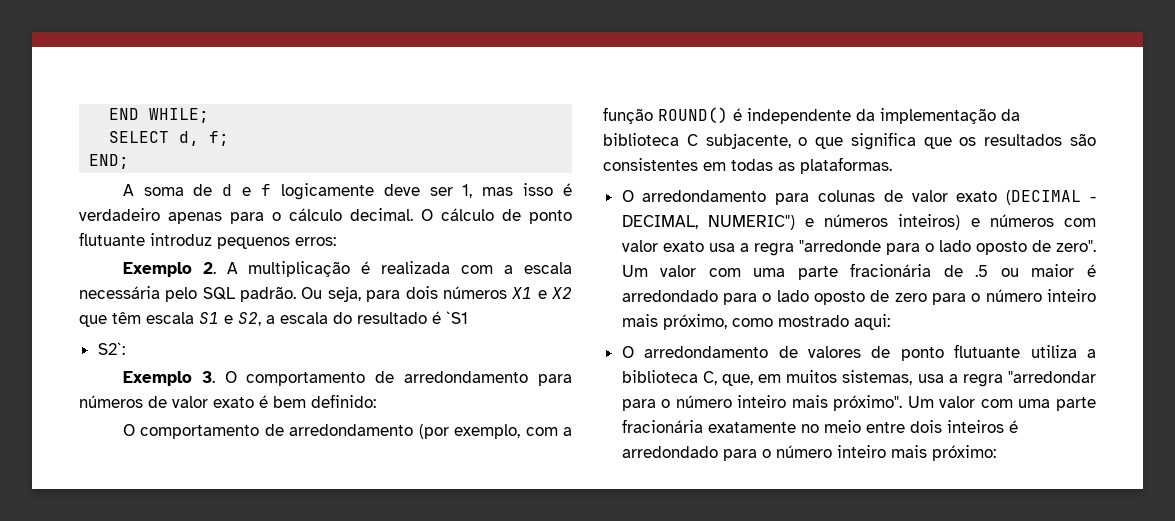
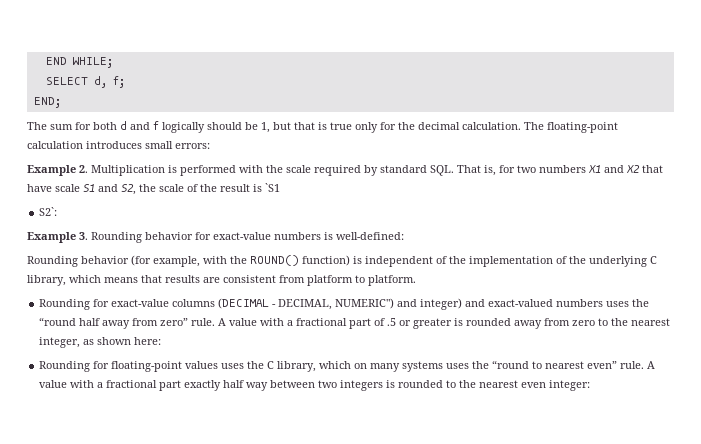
- A soma de d e f logicamente deve ser 1, mas isso é verdadeiro apenas para o cálculo decimal. O cálculo de ponto flutuante introduz pequenos erros:
- Exemplo 2. A multiplicação é realizada com a escala necessária pelo SQL padrão. Ou seja, para dois números X1 e X2 que têm escala S1 e S2, a escala do resultado é `S1
+ The sum for both d and f logically should be 1, but that is true only for the decimal calculation. The floating-point calculation introduces small errors:
+ Example 2. Multiplication is performed with the scale required by standard SQL. That is, for two numbers X1 and X2 that have scale S1 and S2, the scale of the result is `S1
  S2`:
- Exemplo 3. O comportamento de arredondamento para números de valor exato é bem definido:
- O comportamento de arredondamento (por exemplo, com a função ROUND() é independente da implementação da biblioteca C subjacente, o que significa que os resultados são consistentes em todas as plataformas.
- O arredondamento para colunas de valor exato (DECIMAL - DECIMAL, NUMERIC") e números inteiros) e números com valor exato usa a regra "arredonde para o lado oposto de zero". Um valor com uma parte fracionária de .5 ou maior é arredondado para o lado oposto de zero para o número inteiro mais próximo, como mostrado aqui:
- O arredondamento de valores de ponto flutuante utiliza a biblioteca C, que, em muitos sistemas, usa a regra "arredondar para o número inteiro mais próximo". Um valor com uma parte fracionária exatamente no meio entre dois inteiros é arredondado para o número inteiro mais próximo:
+ Example 3. Rounding behavior for exact-value numbers is well-defined:
+ Rounding behavior (for example, with the ROUND() function) is independent of the implementation of the underlying C library, which means that results are consistent from platform to platform.
+ Rounding for exact-value columns (DECIMAL - DECIMAL, NUMERIC") and integer) and exact-valued numbers uses the “round half away from zero” rule. A value with a fractional part of .5 or greater is rounded away from zero to the nearest integer, as shown here:
+ Rounding for floating-point values uses the C library, which on many systems uses the “round to nearest even” rule. A value with a fractional part exactly half way between two integers is rounded to the nearest even integer:

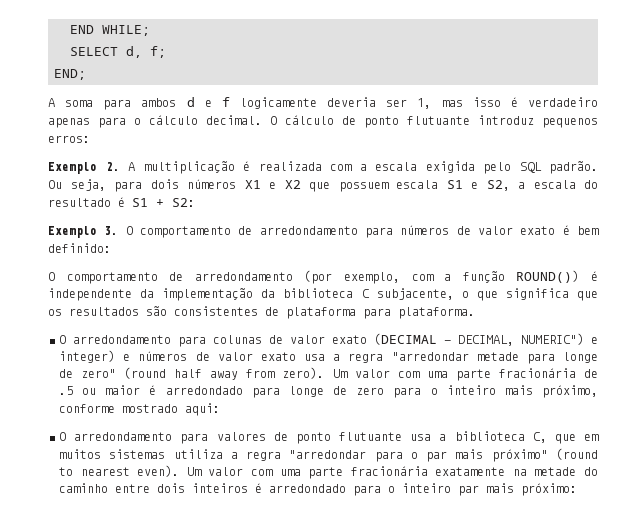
- The sum for both d and f logically should be 1, but that is true only for the decimal calculation. The floating-point calculation introduces small errors:
- Example 2. Multiplication is performed with the scale required by standard SQL. That is, for two numbers X1 and X2 that have scale S1 and S2, the scale of the result is `S1
- S2`:
- Example 3. Rounding behavior for exact-value numbers is well-defined:
- Rounding behavior (for example, with the ROUND() function) is independent of the implementation of the underlying C library, which means that results are consistent from platform to platform.
- Rounding for exact-value columns (DECIMAL - DECIMAL, NUMERIC") and integer) and exact-valued numbers uses the “round half away from zero” rule. A value with a fractional part of .5 or greater is rounded away from zero to the nearest integer, as shown here:
- Rounding for floating-point values uses the C library, which on many systems uses the “round to nearest even” rule. A value with a fractional part exactly half way between two integers is rounded to the nearest even integer:
+ A soma para ambos d e f logicamente deveria ser 1, mas isso é verdadeiro apenas para o cálculo decimal. O cálculo de ponto flutuante introduz pequenos erros:
+ Exemplo 2. A multiplicação é realizada com a escala exigida pelo SQL padrão. Ou seja, para dois números X1 e X2 que possuem escala S1 e S2, a escala do resultado é S1 + S2:
+ Exemplo 3. O comportamento de arredondamento para números de valor exato é bem definido:
+ O comportamento de arredondamento (por exemplo, com a função ROUND()) é independente da implementação da biblioteca C subjacente, o que significa que os resultados são consistentes de plataforma para plataforma.
+ O arredondamento para colunas de valor exato (DECIMAL - DECIMAL, NUMERIC") e integer) e números de valor exato usa a regra "arredondar metade para longe de zero" (round half away from zero). Um valor com uma parte fracionária de .5 ou maior é arredondado para longe de zero para o inteiro mais próximo, conforme mostrado aqui:
+ O arredondamento para valores de ponto flutuante usa a biblioteca C, que em muitos sistemas utiliza a regra "arredondar para o par mais próximo" (round to nearest even). Um valor com uma parte fracionária exatamente na metade do caminho entre dois inteiros é arredondado para o inteiro par mais próximo:

